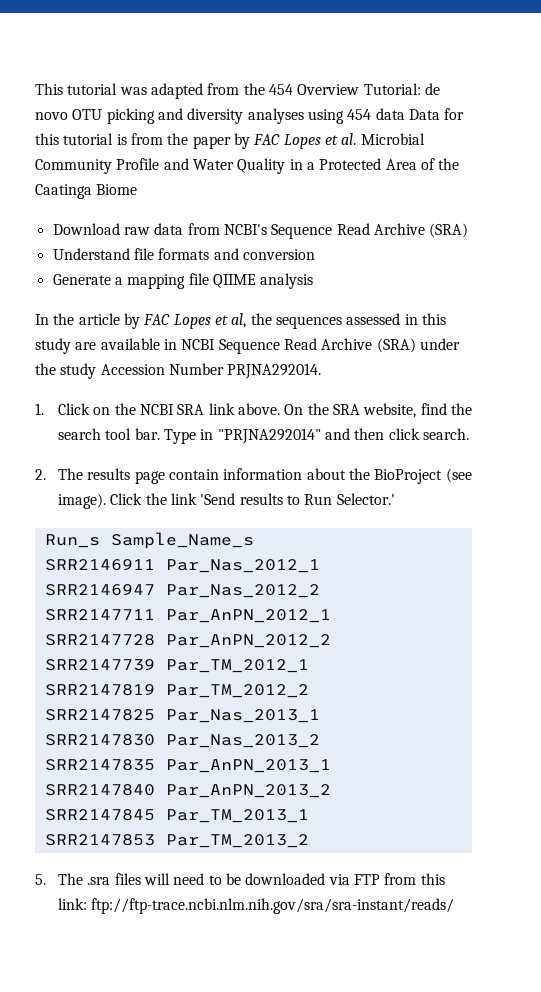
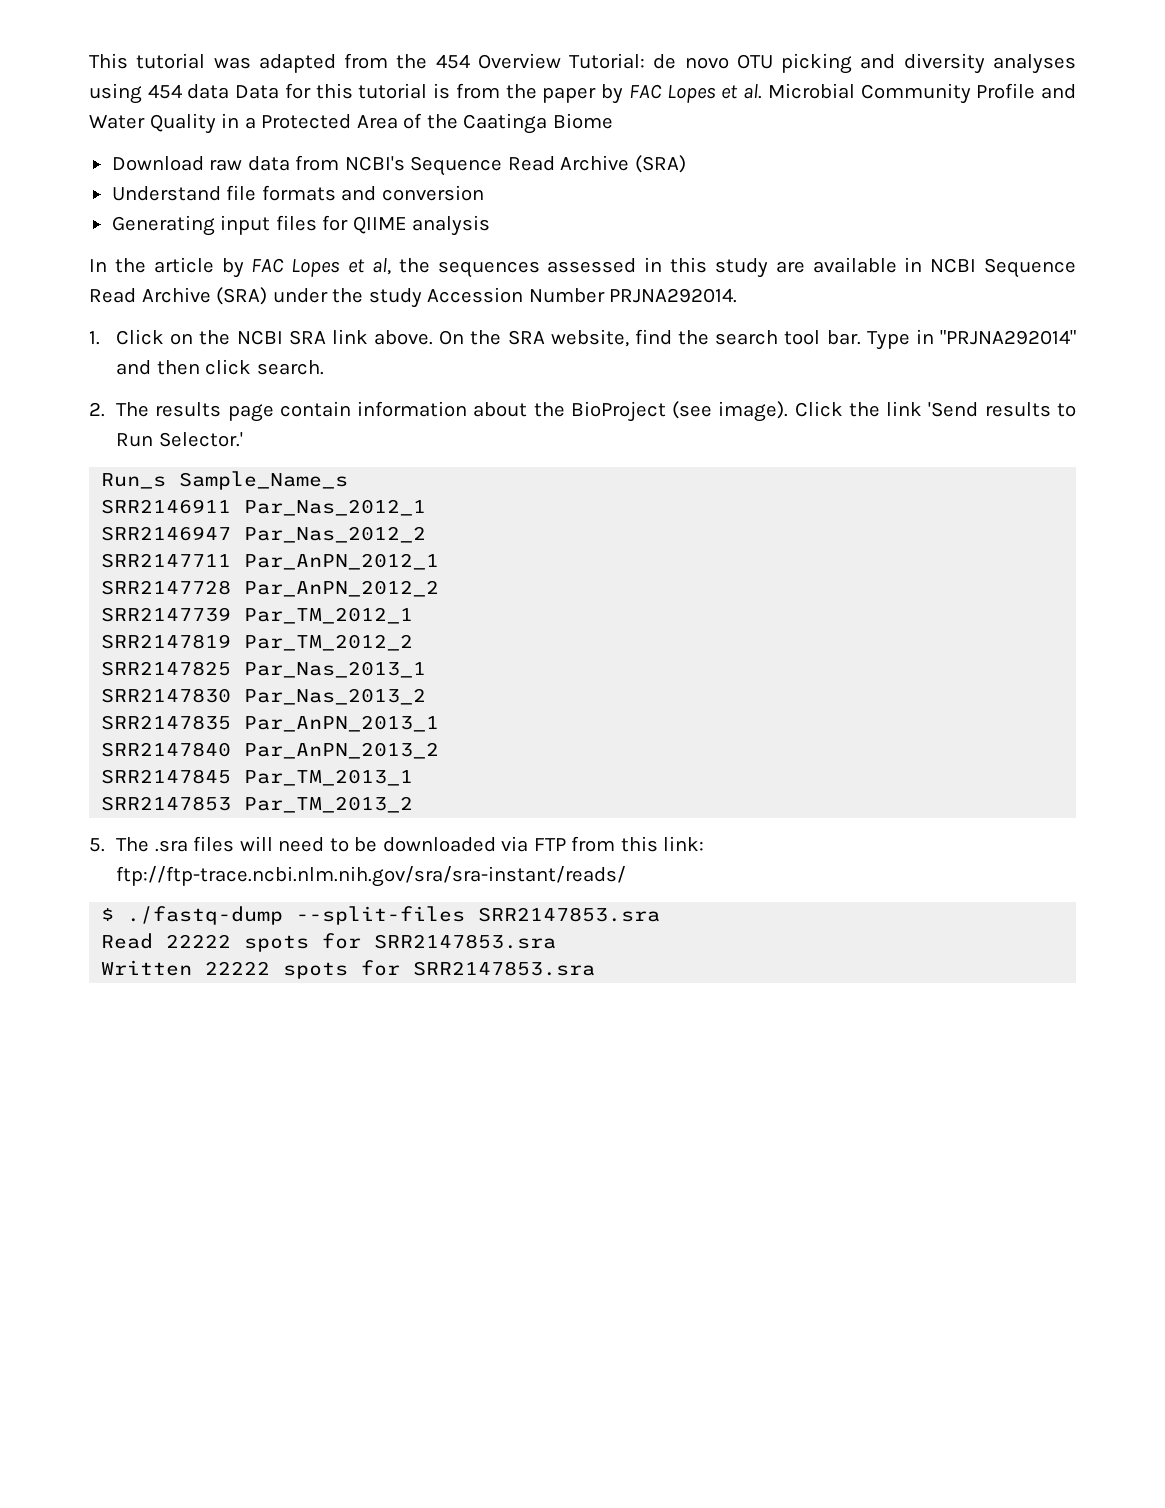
- Generate a mapping file QIIME analysis
+ Generating input files for QIIME analysis
+ $ ./fastq-dump --split-files SRR2147853.sra
+ Read 22222 spots for SRR2147853.sra
+ Written 22222 spots for SRR2147853.sra

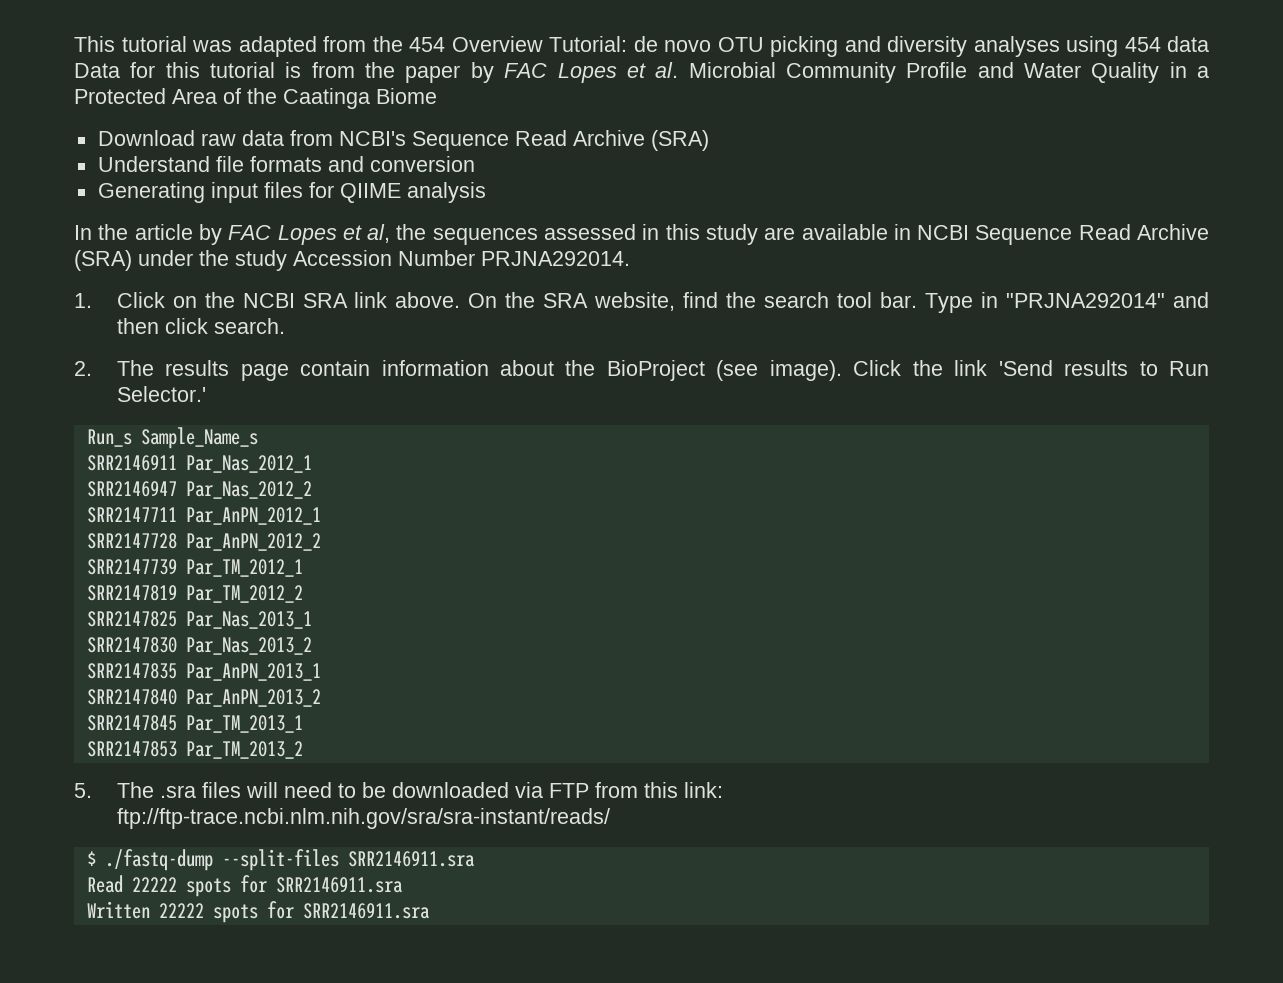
- $ ./fastq-dump --split-files SRR2147853.sra
+ $ ./fastq-dump --split-files SRR2146911.sra
- Read 22222 spots for SRR2147853.sra
+ Read 22222 spots for SRR2146911.sra
- Written 22222 spots for SRR2147853.sra
+ Written 22222 spots for SRR2146911.sra

